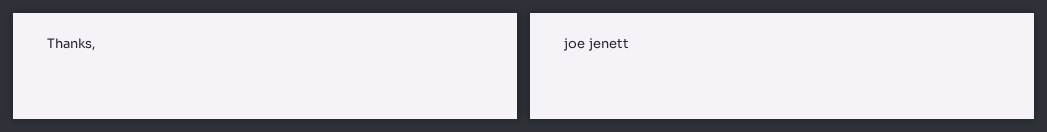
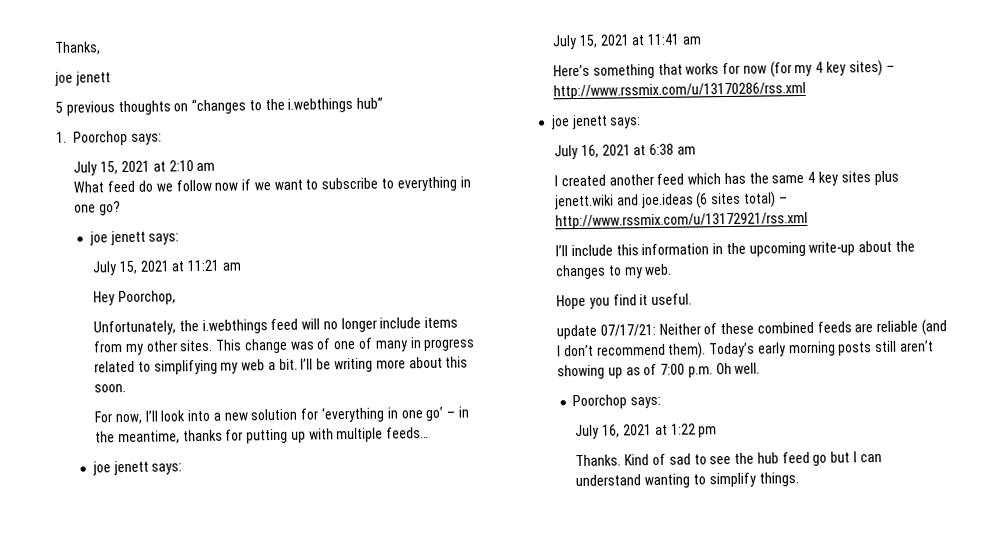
+ 5 previous thoughts on “changes to the i.webthings hub”
+ 1. Poorchop says:
+ July 15, 2021 at 2:10 am
+ What feed do we follow now if we want to subscribe to everything in one go?
+ joe jenett says:
+ July 15, 2021 at 11:21 am
+ Hey Poorchop,
+ Unfortunately, the i.webthings feed will no longer include items from my other sites. This change was of one of many in progress related to simplifying my web a bit. I’ll be writing more about this soon.
+ For now, I’ll look into a new solution for ‘everything in one go’ – in the meantime, thanks for putting up with multiple feeds…
+ joe jenett says:
+ July 15, 2021 at 11:41 am
+ Here’s something that works for now (for my 4 key sites) – http://www.rssmix.com/u/13170286/rss.xml
+ joe jenett says:
+ July 16, 2021 at 6:38 am
+ I created another feed which has the same 4 key sites plus jenett.wiki and joe.ideas (6 sites total) – http://www.rssmix.com/u/13172921/rss.xml
+ I’ll include this information in the upcoming write-up about the changes to my web.
+ Hope you find it useful.
+ update 07/17/21: Neither of these combined feeds are reliable (and I don’t recommend them). Today’s early morning posts still aren’t showing up as of 7:00 p.m. Oh well.
+ Poorchop says:
+ July 16, 2021 at 1:22 pm
+ Thanks. Kind of sad to see the hub feed go but I can understand wanting to simplify things.

